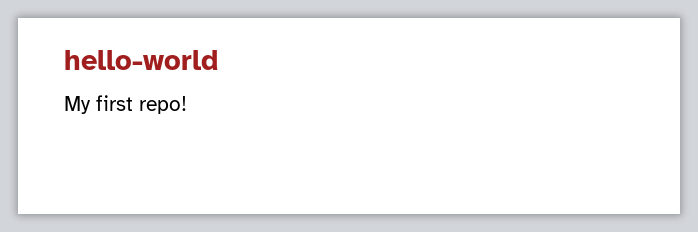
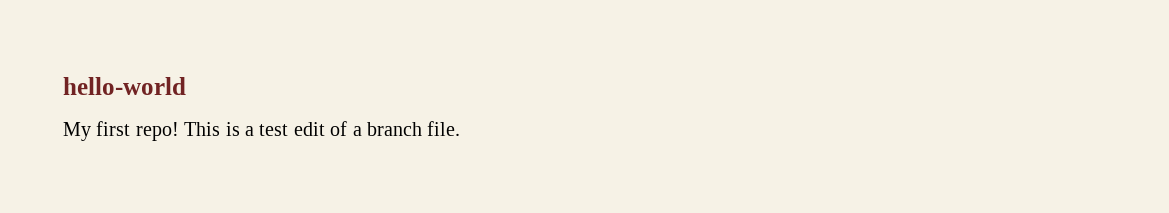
+ This is a test edit of a branch file.

